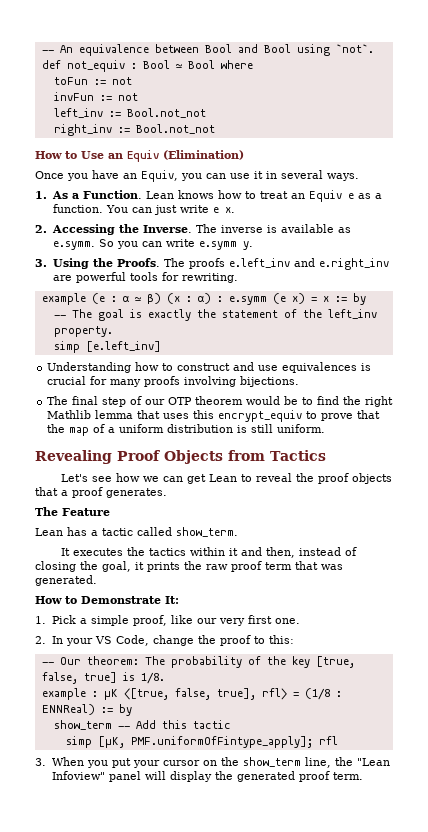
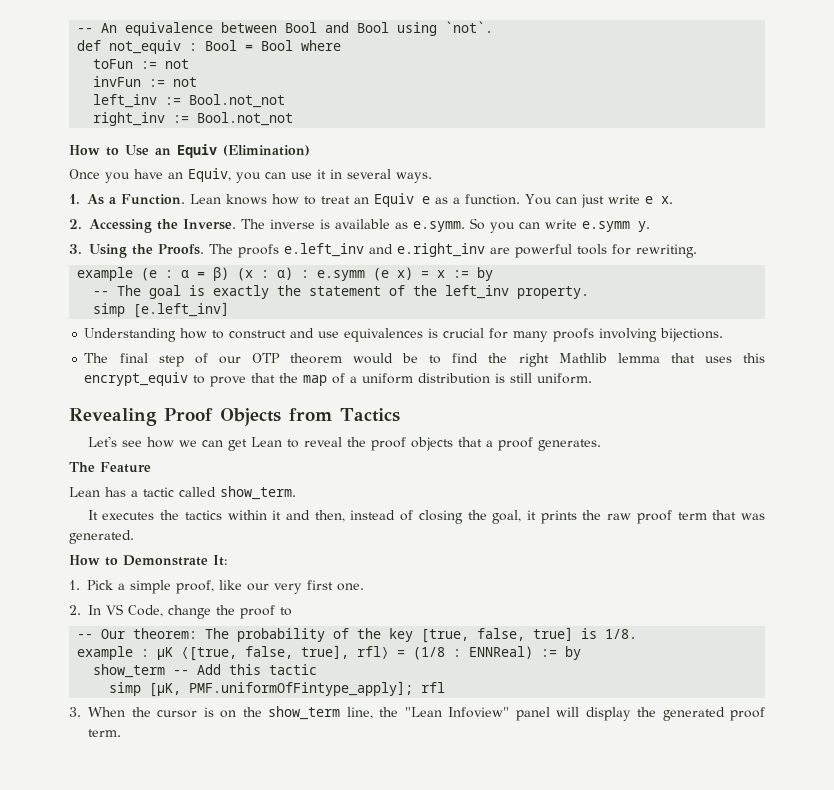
- 2. In your VS Code, change the proof to this:
+ 2. In VS Code, change the proof to
- 3. When you put your cursor on the show_term line, the "Lean Infoview" panel will display the generated proof term.
+ 3. When the cursor is on the show_term line, the "Lean Infoview" panel will display the generated proof term.

